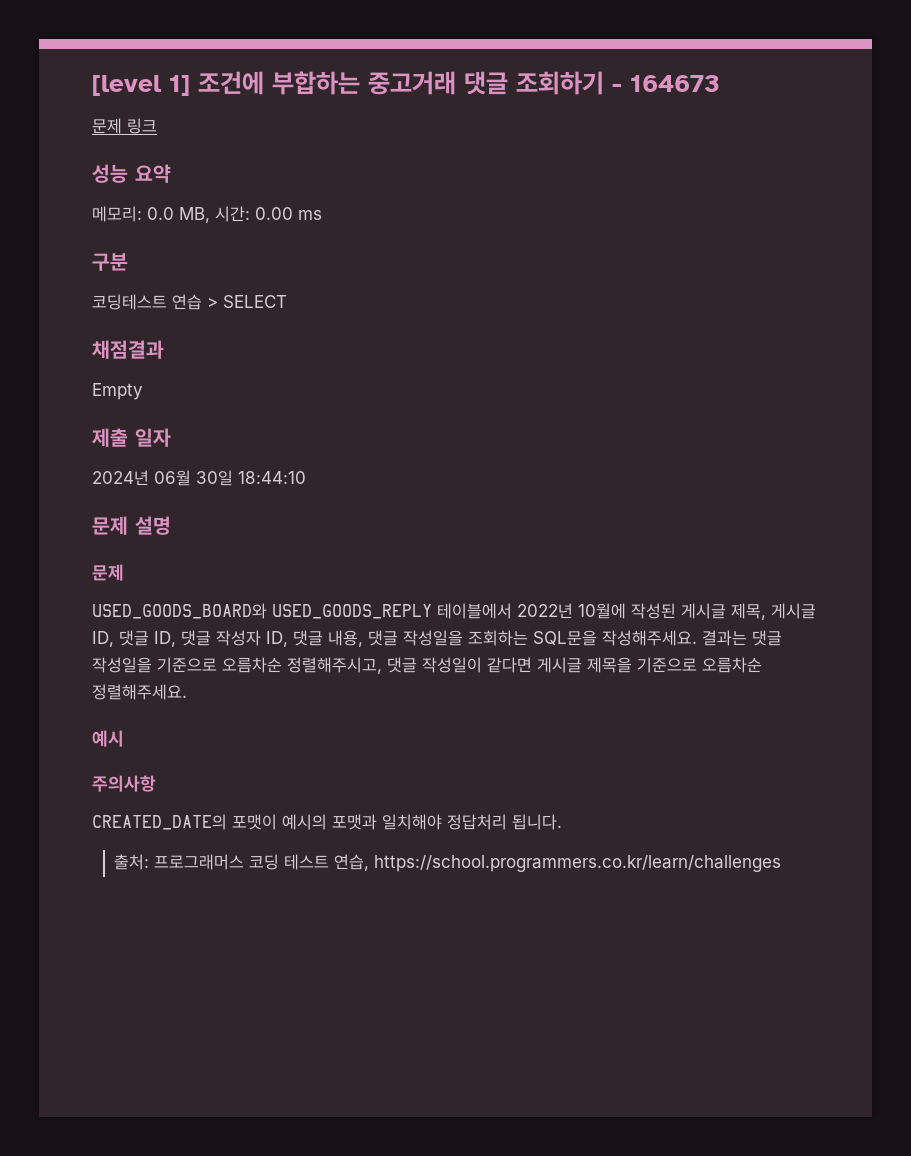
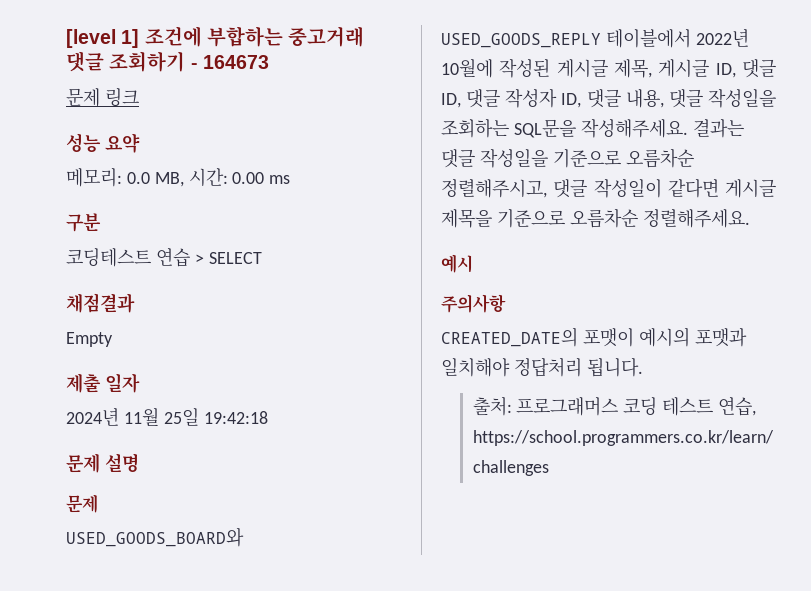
- 2024년 06월 30일 18:44:10
+ 2024년 11월 25일 19:42:18

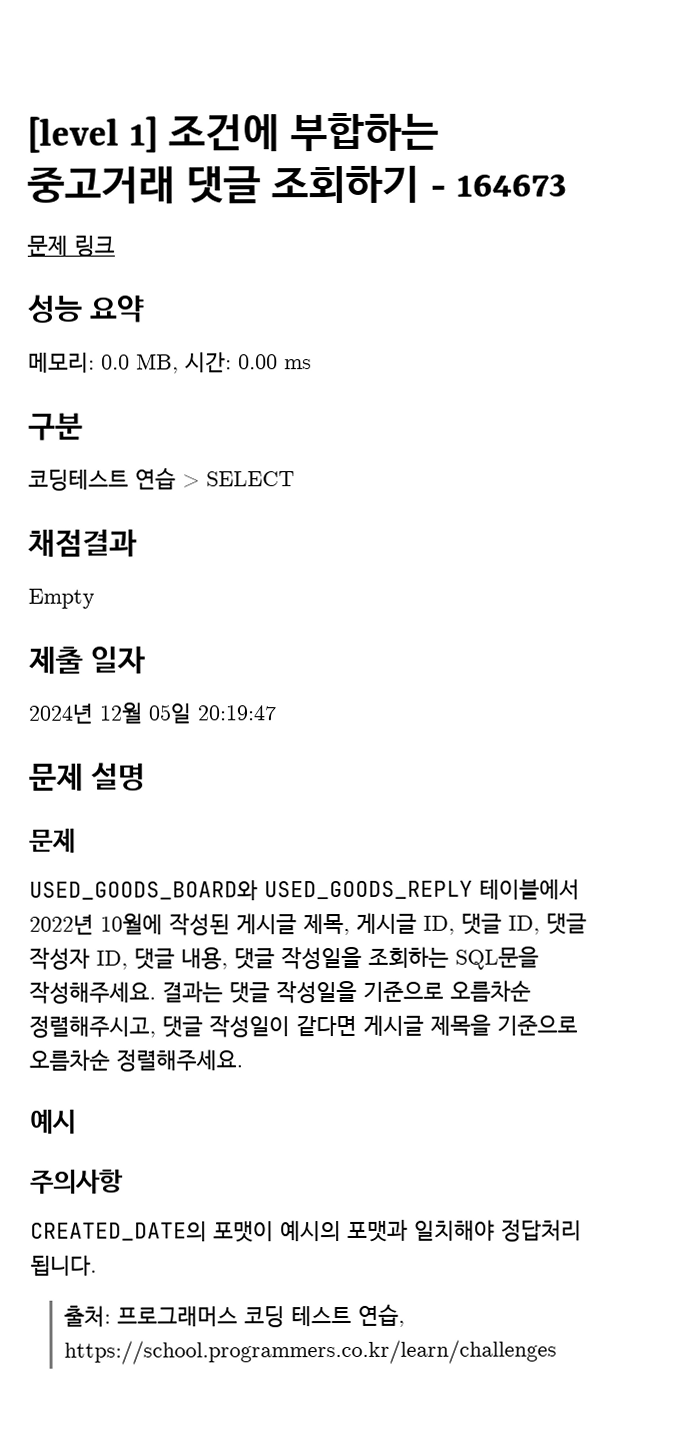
- 2024년 11월 25일 19:42:18
+ 2024년 12월 05일 20:19:47

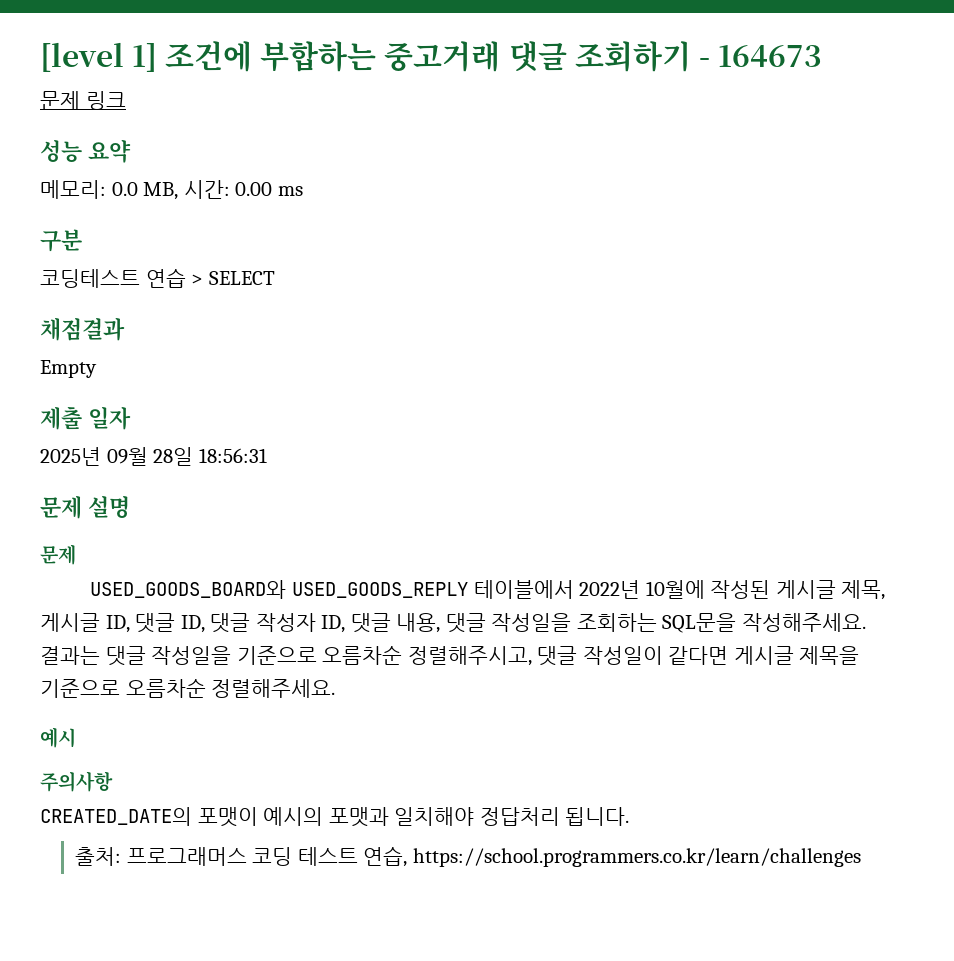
- 2024년 12월 05일 20:19:47
+ 2025년 09월 28일 18:56:31

